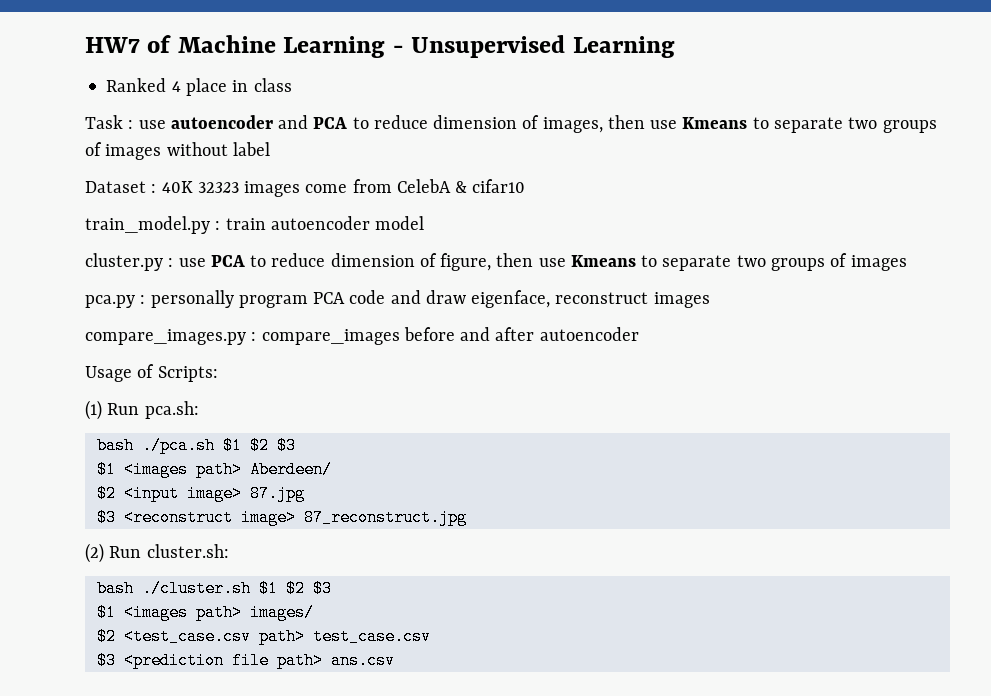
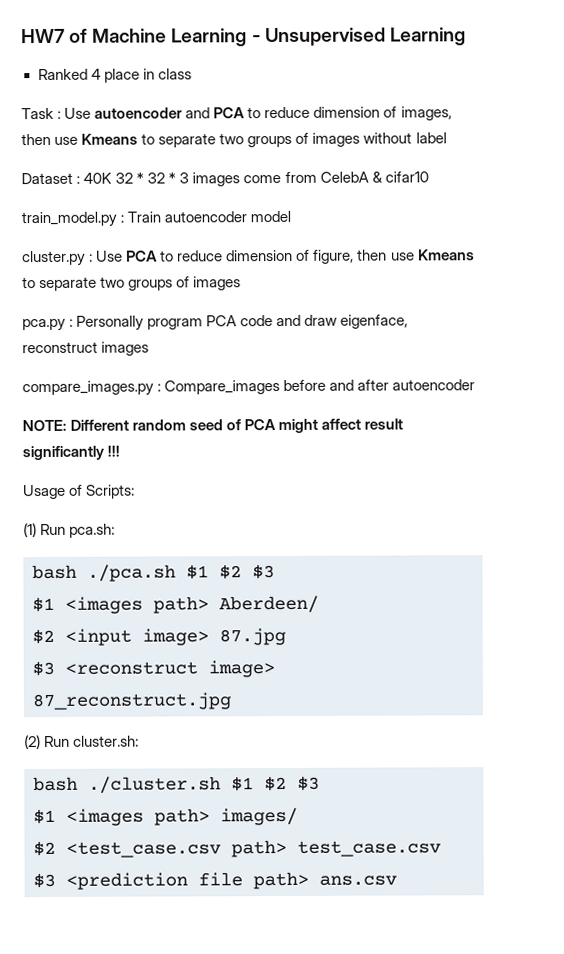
- Task : use autoencoder and PCA to reduce dimension of images, then use Kmeans to separate two groups of images without label
+ Task : Use autoencoder and PCA to reduce dimension of images, then use Kmeans to separate two groups of images without label
- Dataset : 40K 32323 images come from CelebA & cifar10
+ Dataset : 40K 32 * 32 * 3 images come from CelebA & cifar10
- train_model.py : train autoencoder model
+ train_model.py : Train autoencoder model
- cluster.py : use PCA to reduce dimension of figure, then use Kmeans to separate two groups of images
+ cluster.py : Use PCA to reduce dimension of figure, then use Kmeans to separate two groups of images
- pca.py : personally program PCA code and draw eigenface, reconstruct images
+ pca.py : Personally program PCA code and draw eigenface, reconstruct images
- compare_images.py : compare_images before and after autoencoder
+ compare_images.py : Compare_images before and after autoencoder
+ NOTE: Different random seed of PCA might affect result significantly !!!

